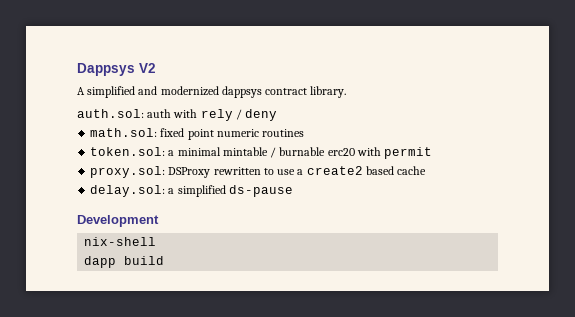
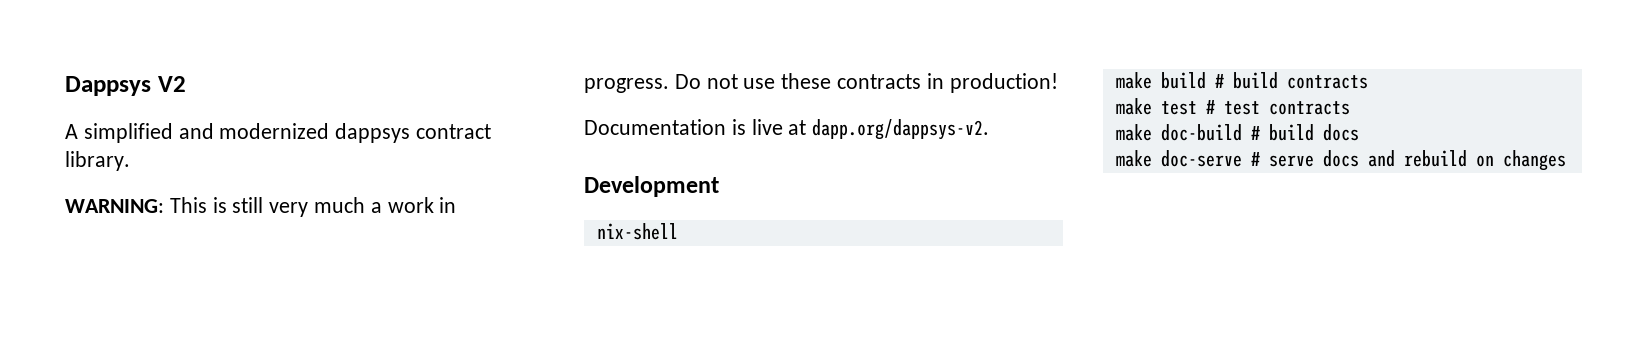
- auth.sol: auth with rely / deny
- math.sol: fixed point numeric routines
- token.sol: a minimal mintable / burnable erc20 with permit
- proxy.sol: DSProxy rewritten to use a create2 based cache
- delay.sol: a simplified ds-pause
+ WARNING: This is still very much a work in progress. Do not use these contracts in production!
+ Documentation is live at dapp.org/dappsys-v2.
  Development
  nix-shell
- dapp build
+ make build # build contracts
+ make test # test contracts
+ make doc-build # build docs
+ make doc-serve # serve docs and rebuild on changes

